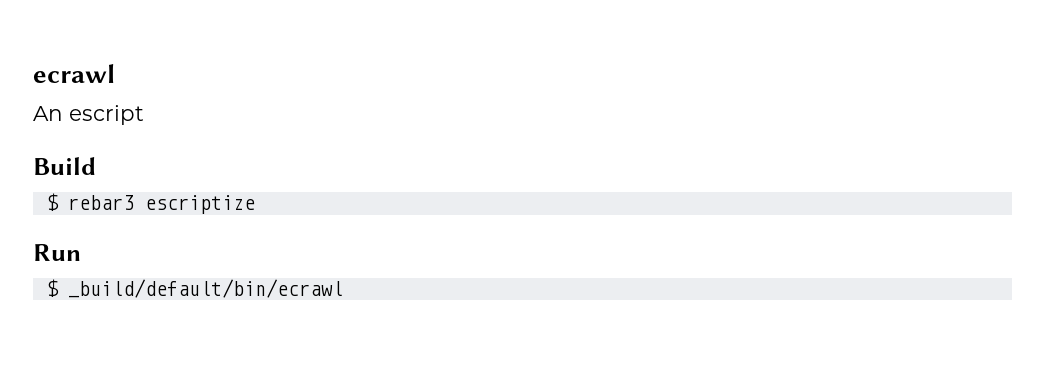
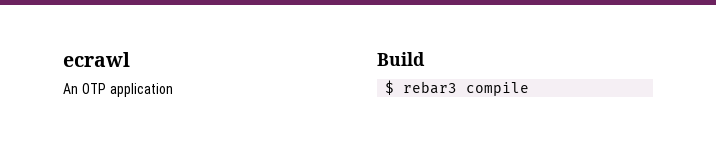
- An escript
+ An OTP application
- $ rebar3 escriptize
- Run
- $ _build/default/bin/ecrawl
+ $ rebar3 compile

